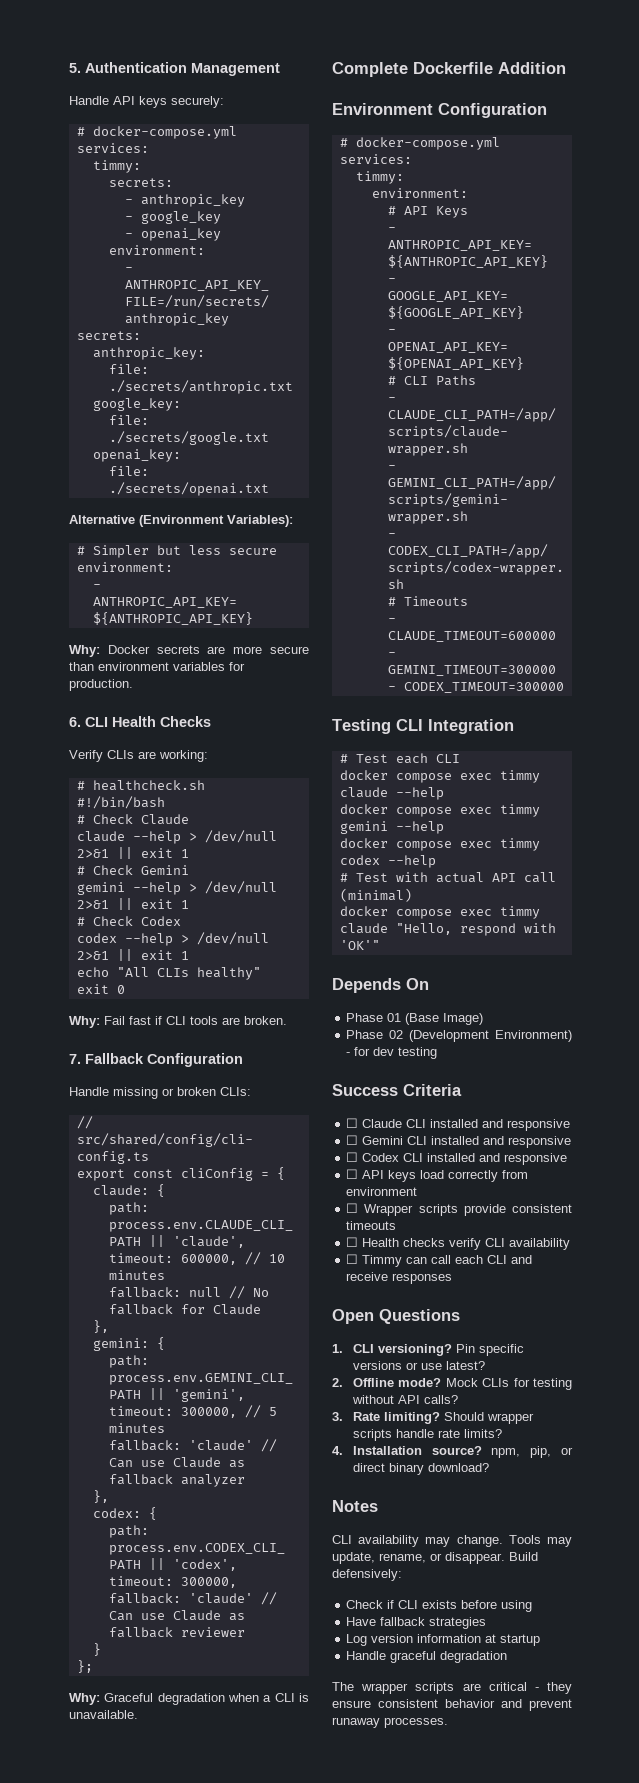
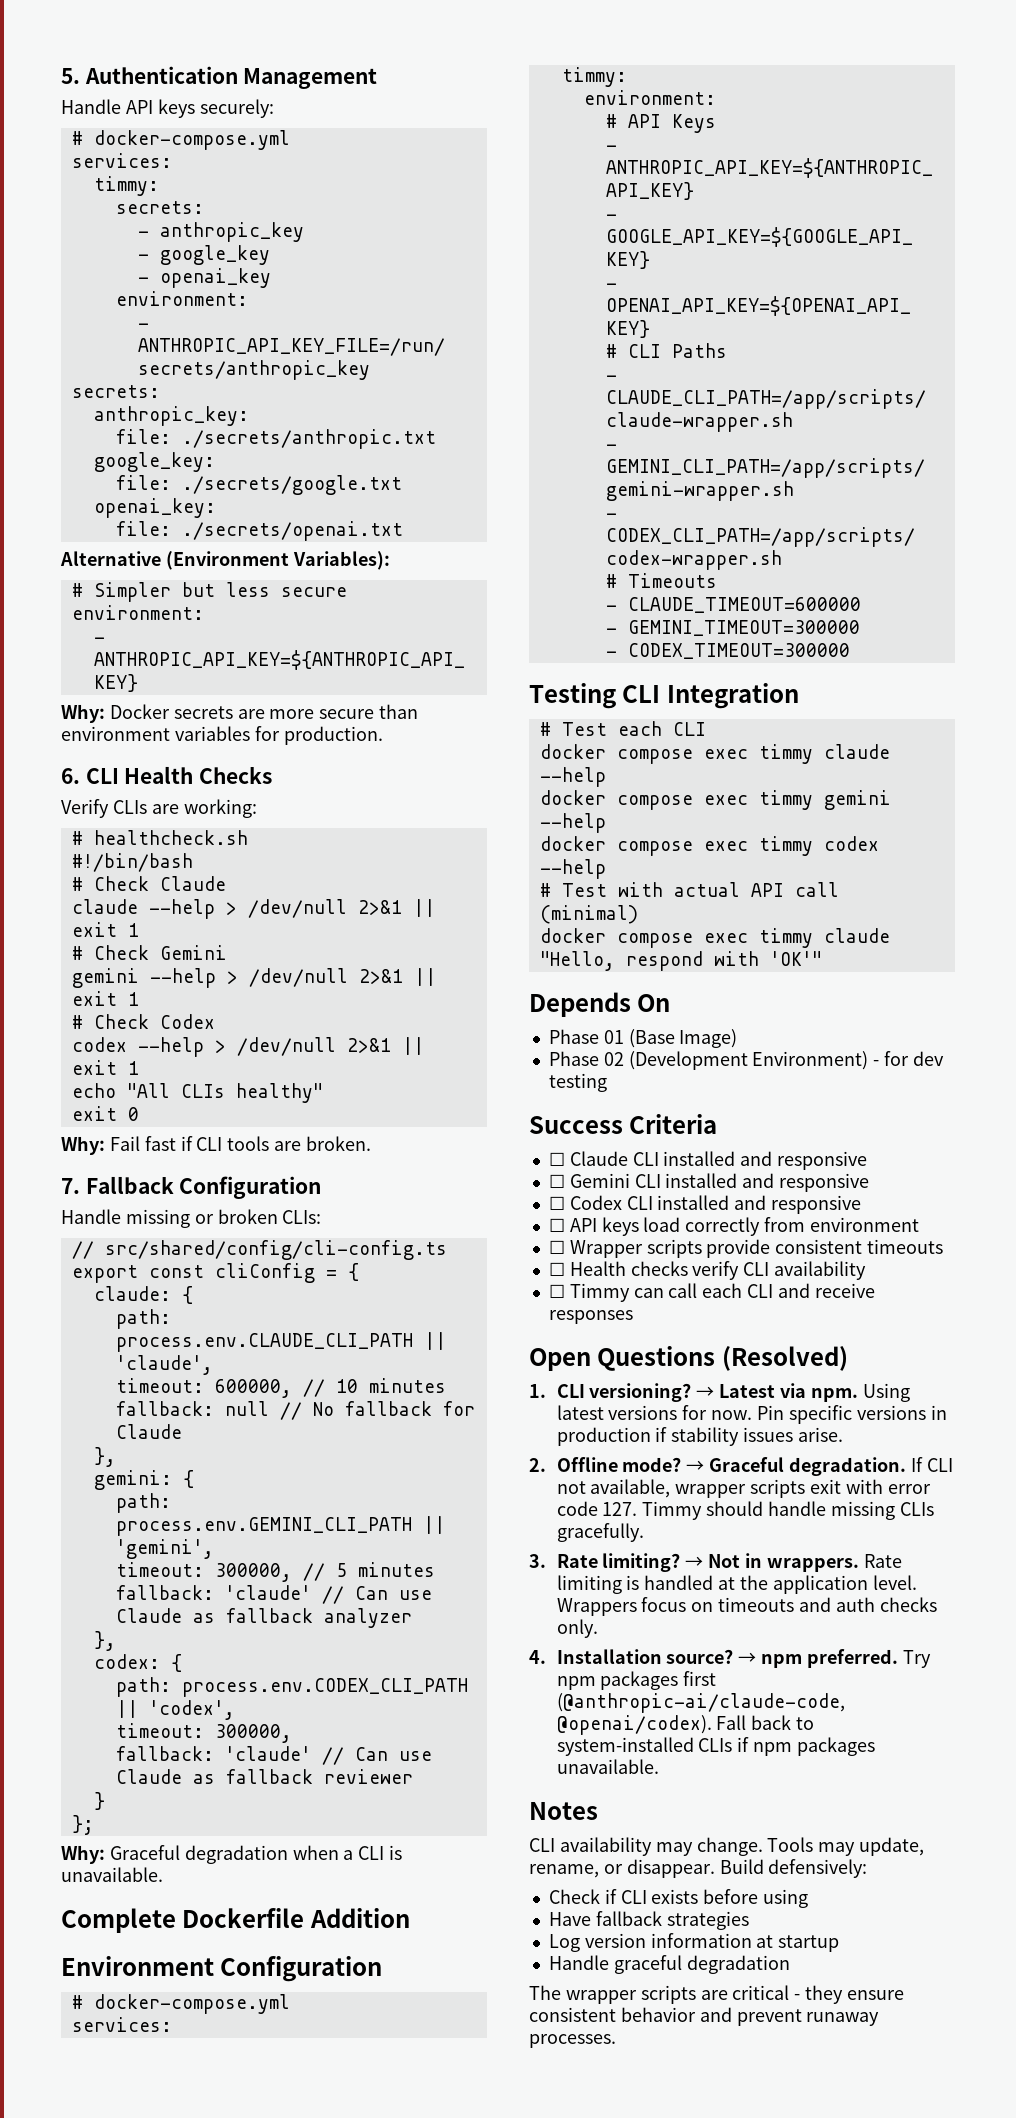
- Open Questions
+ Open Questions (Resolved)
- Pin specific versions or use latest?
- 2. Offline mode? Mock CLIs for testing without API calls?
- 3. Rate limiting? Should wrapper scripts handle rate limits?
- 4. Installation source? npm, pip, or direct binary download?
+ → Latest via npm. Using latest versions for now. Pin specific versions in production if stability issues arise.
+ 2. Offline mode? → Graceful degradation. If CLI not available, wrapper scripts exit with error code 127. Timmy should handle missing CLIs gracefully.
+ 3. Rate limiting? → Not in wrappers. Rate limiting is handled at the application level. Wrappers focus on timeouts and auth checks only.
+ 4. Installation source? → npm preferred. Try npm packages first (@anthropic-ai/claude-code, @openai/codex). Fall back to system-installed CLIs if npm packages unavailable.

